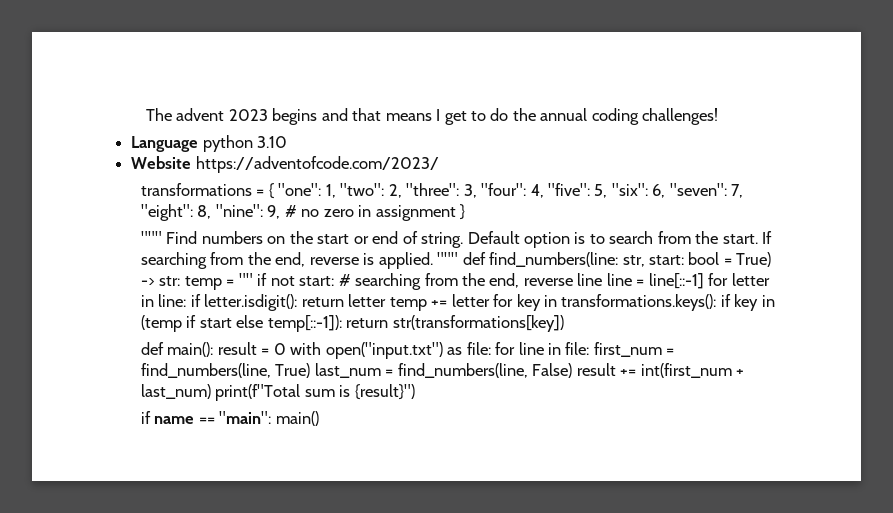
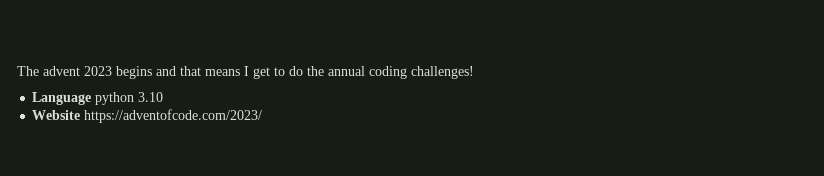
- transformations = { "one": 1, "two": 2, "three": 3, "four": 4, "five": 5, "six": 6, "seven": 7, "eight": 8, "nine": 9, # no zero in assignment }
- """ Find numbers on the start or end of string. Default option is to search from the start. If searching from the end, reverse is applied. """ def find_numbers(line: str, start: bool = True) -> str: temp = "" if not start: # searching from the end, reverse line line = line[::-1] for letter in line: if letter.isdigit(): return letter temp += letter for key in transformations.keys(): if key in (temp if start else temp[::-1]): return str(transformations[key])
- def main(): result = 0 with open("input.txt") as file: for line in file: first_num = find_numbers(line, True) last_num = find_numbers(line, False) result += int(first_num + last_num) print(f"Total sum is {result}")
- if name == "main": main()

